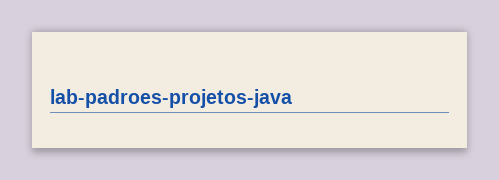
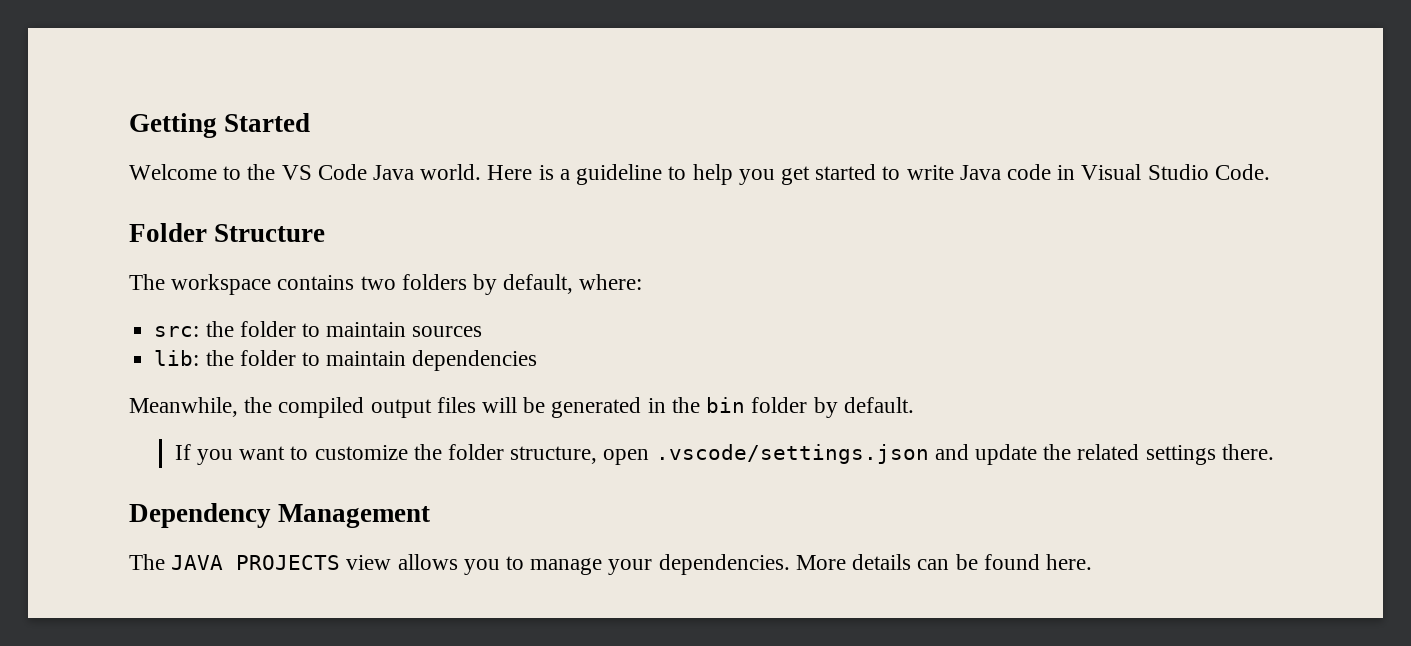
- lab-padroes-projetos-java
+ Getting Started
+ Welcome to the VS Code Java world. Here is a guideline to help you get started to write Java code in Visual Studio Code.
+ Folder Structure
+ The workspace contains two folders by default, where:
+ src: the folder to maintain sources
+ lib: the folder to maintain dependencies
+ Meanwhile, the compiled output files will be generated in the bin folder by default.
+ If you want to customize the folder structure, open .vscode/settings.json and update the related settings there.
+ Dependency Management
+ The JAVA PROJECTS view allows you to manage your dependencies. More details can be found here.

